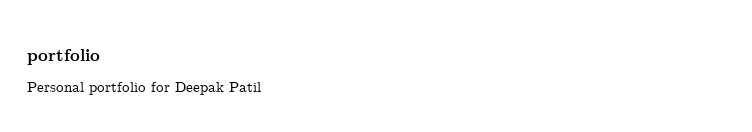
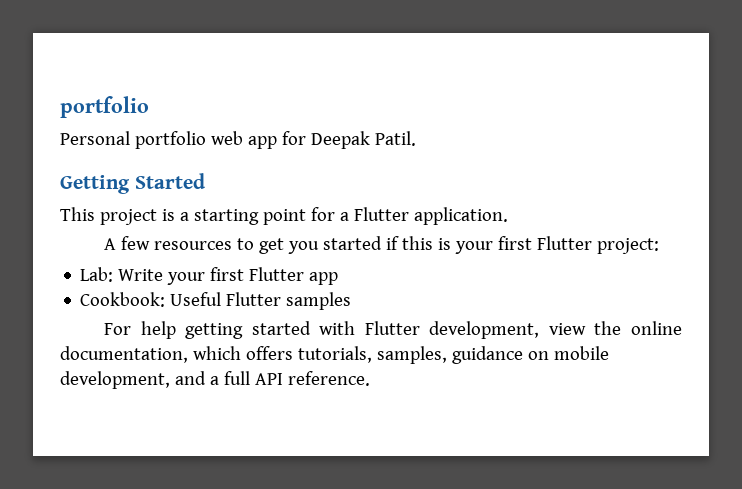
- Personal portfolio for Deepak Patil
+ Personal portfolio web app for Deepak Patil.
+ Getting Started
+ This project is a starting point for a Flutter application.
+ A few resources to get you started if this is your first Flutter project:
+ Lab: Write your first Flutter app
+ Cookbook: Useful Flutter samples
+ For help getting started with Flutter development, view the online documentation, which offers tutorials, samples, guidance on mobile development, and a full API reference.

